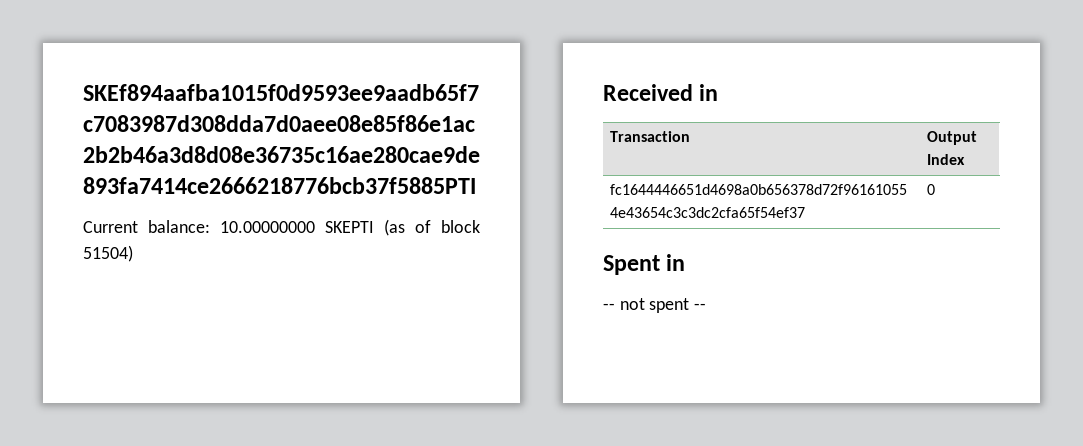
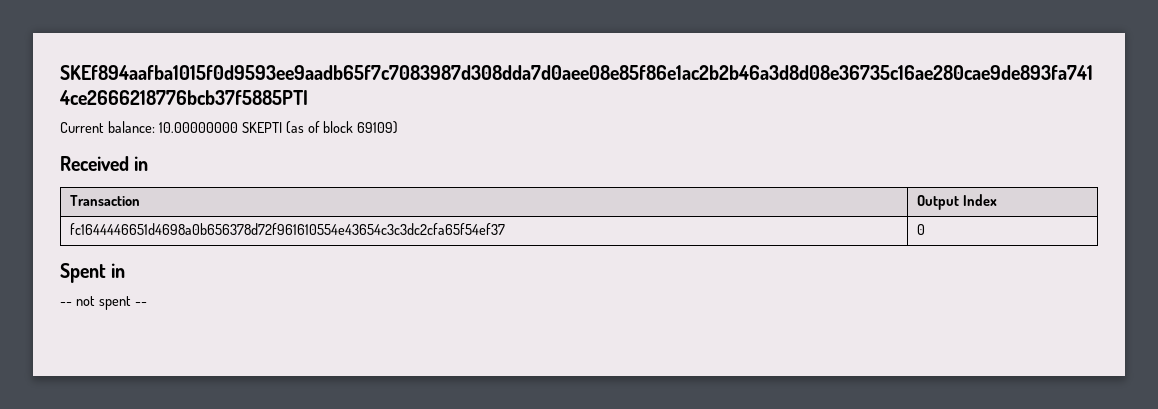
- Current balance: 10.00000000 SKEPTI (as of block 51504)
+ Current balance: 10.00000000 SKEPTI (as of block 69109)

